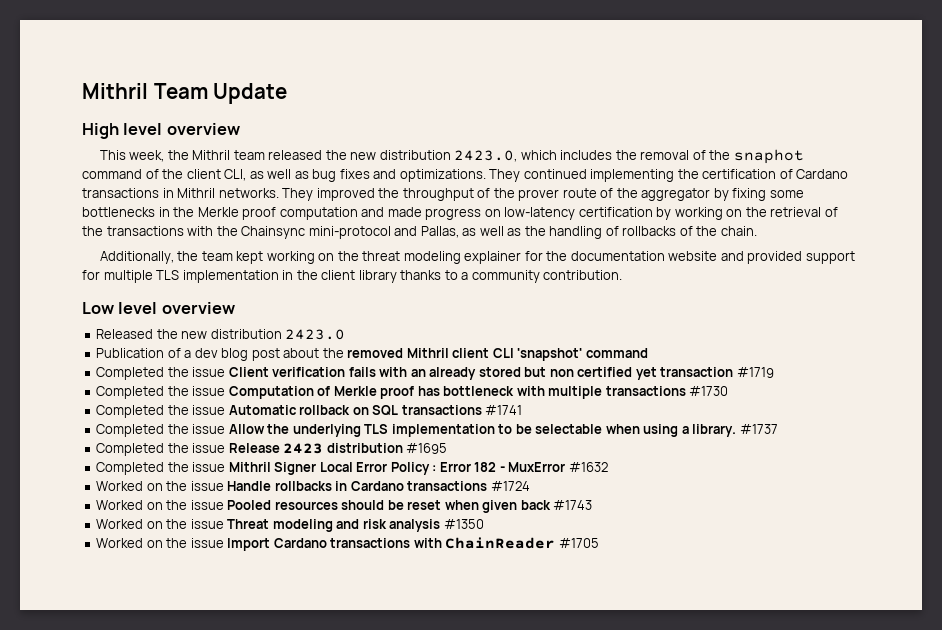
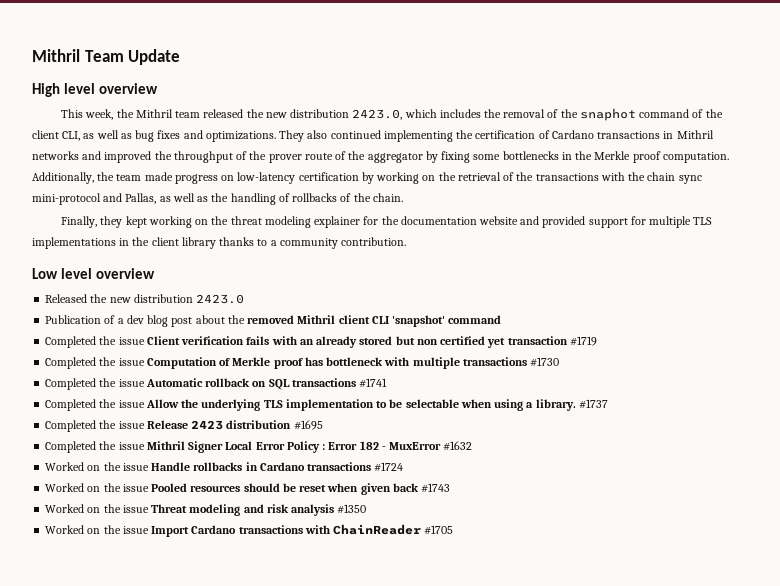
- They continued implementing the certification of Cardano transactions in Mithril networks. They improved the throughput of the prover route of the aggregator by fixing some bottlenecks in the Merkle proof computation and made progress on low-latency certification by working on the retrieval of the transactions with the Chainsync mini-protocol and Pallas, as well as the handling of rollbacks of the chain.
+ They also continued implementing the certification of Cardano transactions in Mithril networks and improved the throughput of the prover route of the aggregator by fixing some bottlenecks in the Merkle proof computation. Additionally, the team made progress on low-latency certification by working on the retrieval of the transactions with the chain sync mini-protocol and Pallas, as well as the handling of rollbacks of the chain.
- Additionally, the team kept working on the threat modeling explainer for the documentation website and provided support for multiple TLS implementation in the client library thanks to a community contribution.
+ Finally, they kept working on the threat modeling explainer for the documentation website and provided support for multiple TLS implementations in the client library thanks to a community contribution.

